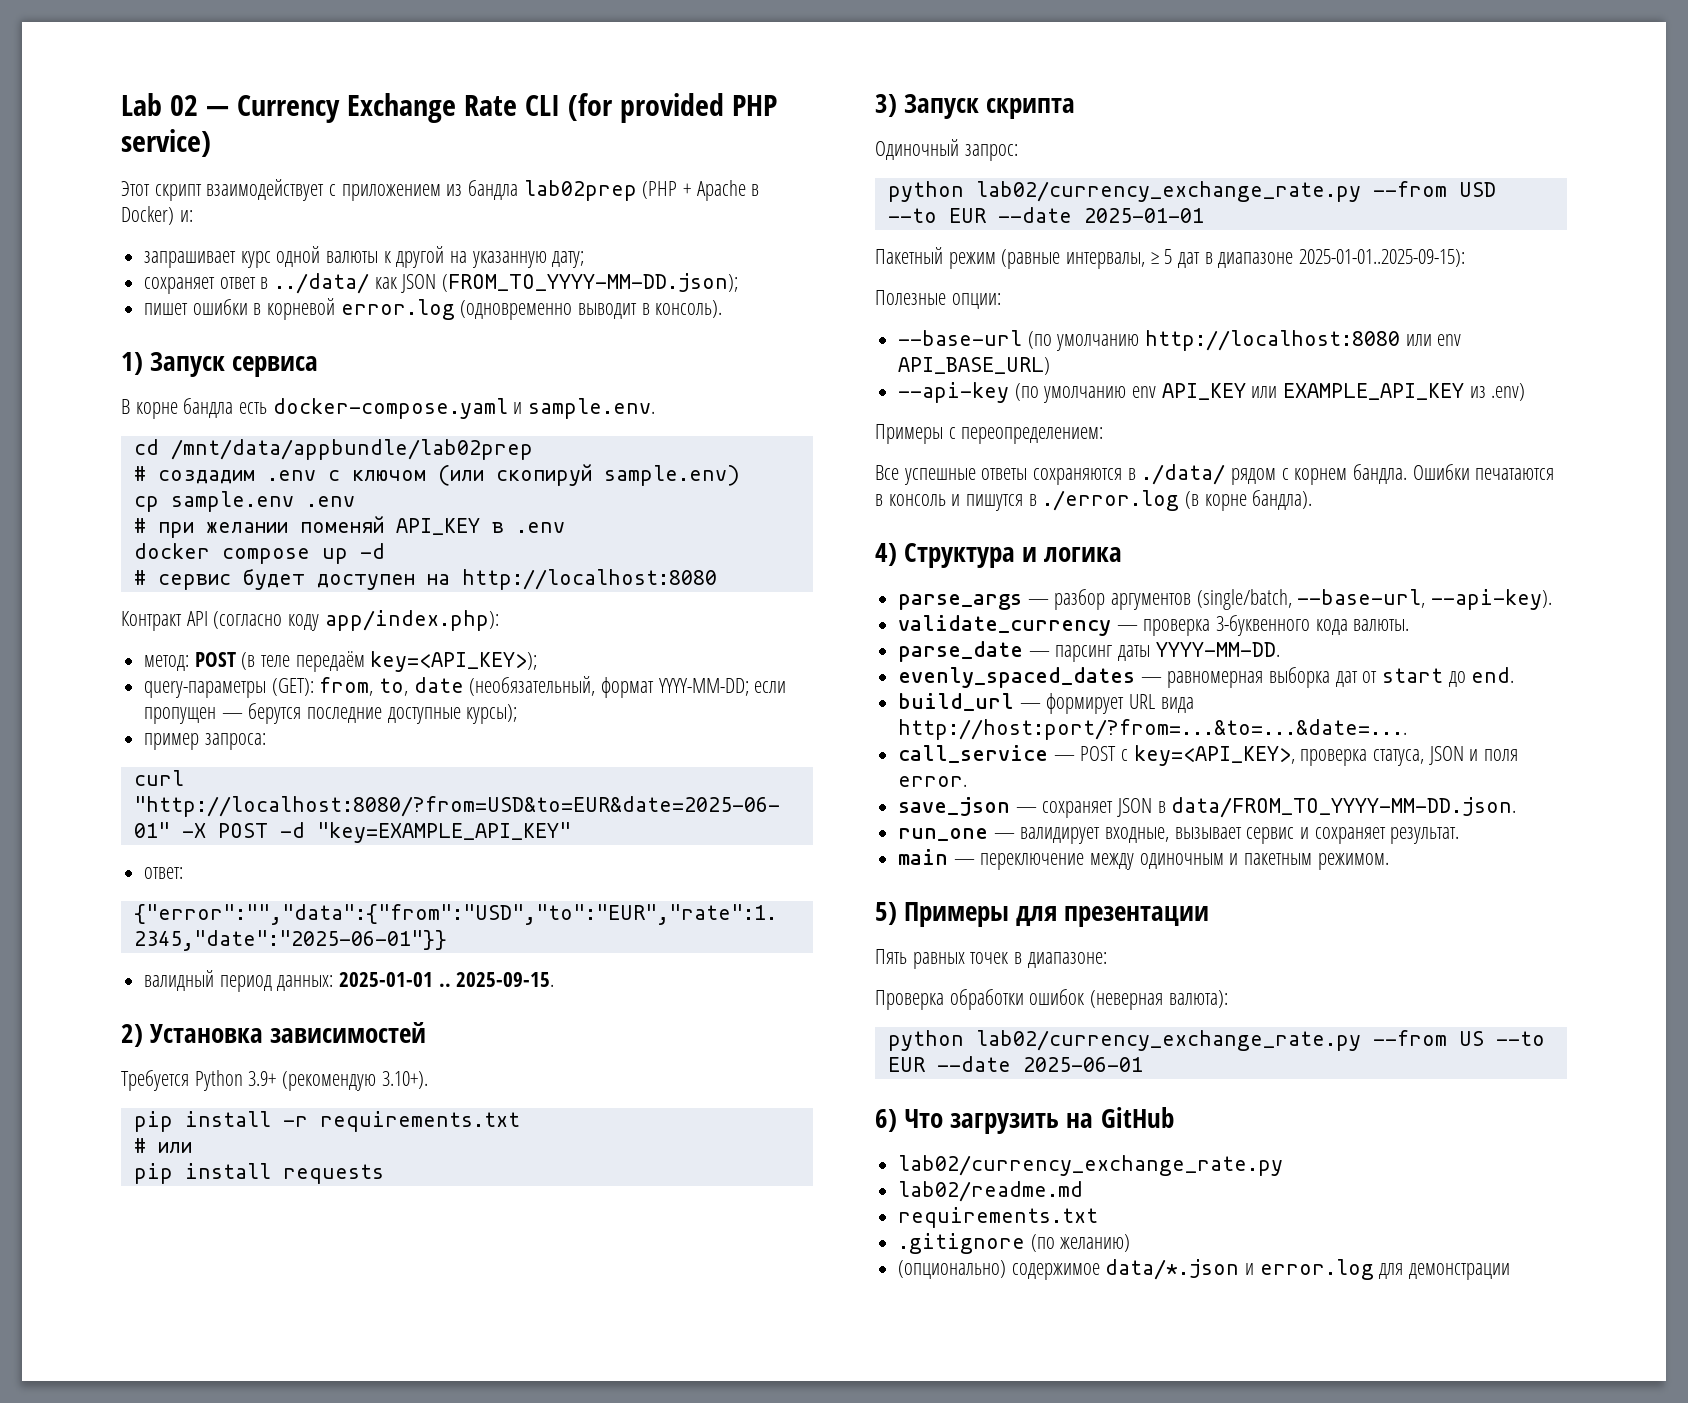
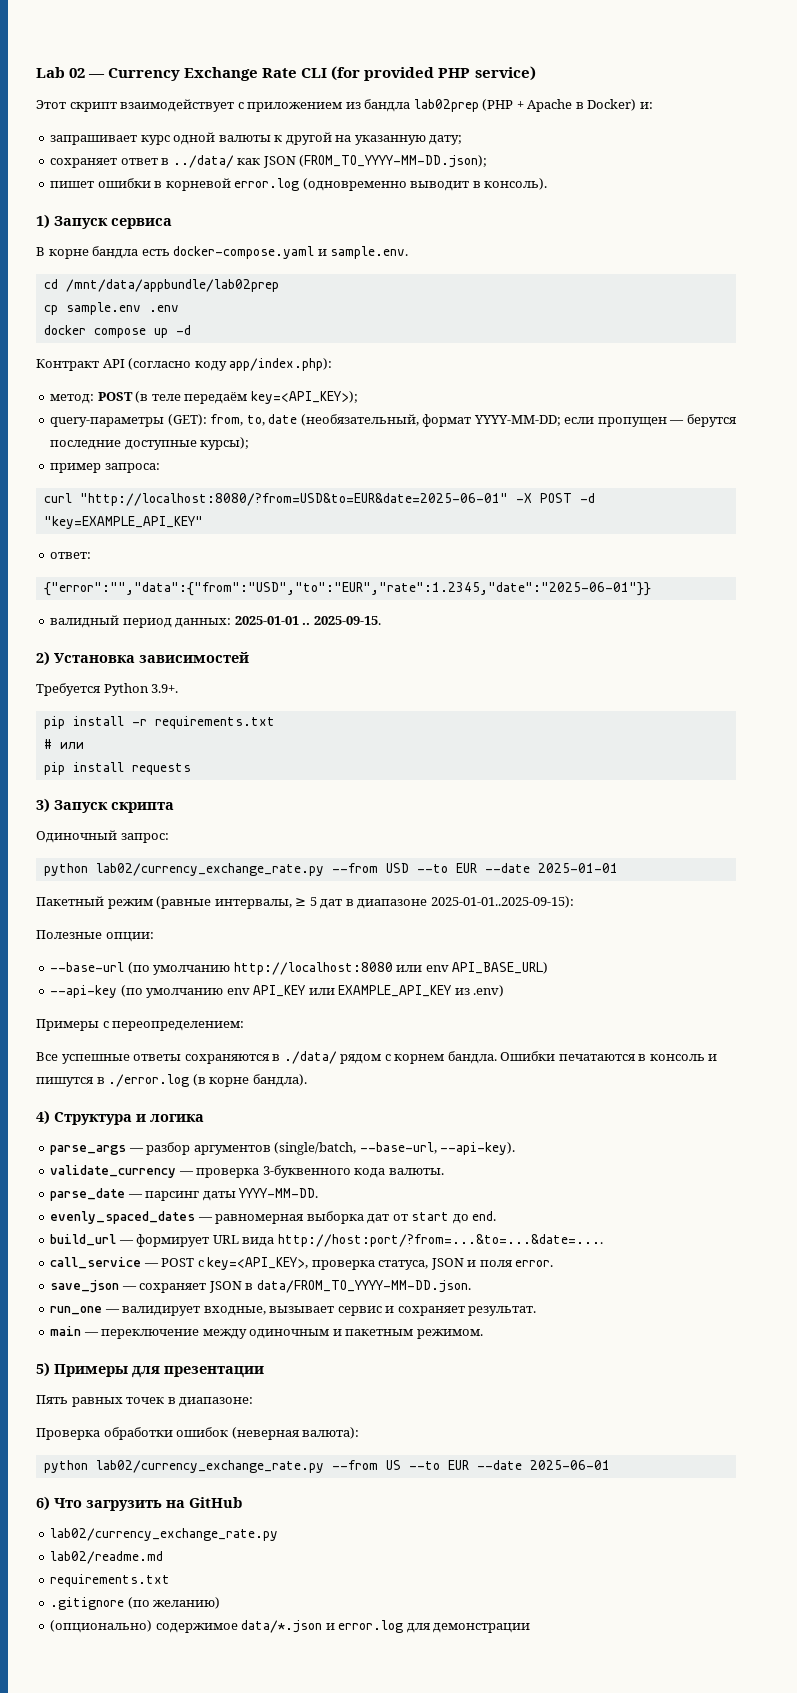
- # создадим .env с ключом (или скопируй sample.env)
  cp sample.env .env
- # при желании поменяй API_KEY в .env
  docker compose up -d
- # сервис будет доступен на http://localhost:8080
- Требуется Python 3.9+ (рекомендую 3.10+).
+ Требуется Python 3.9+.

